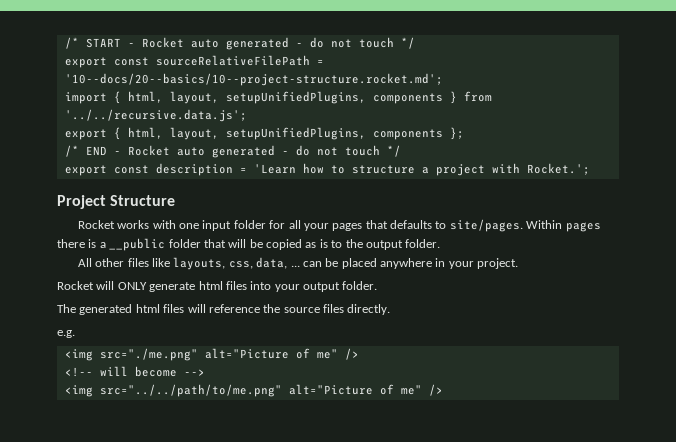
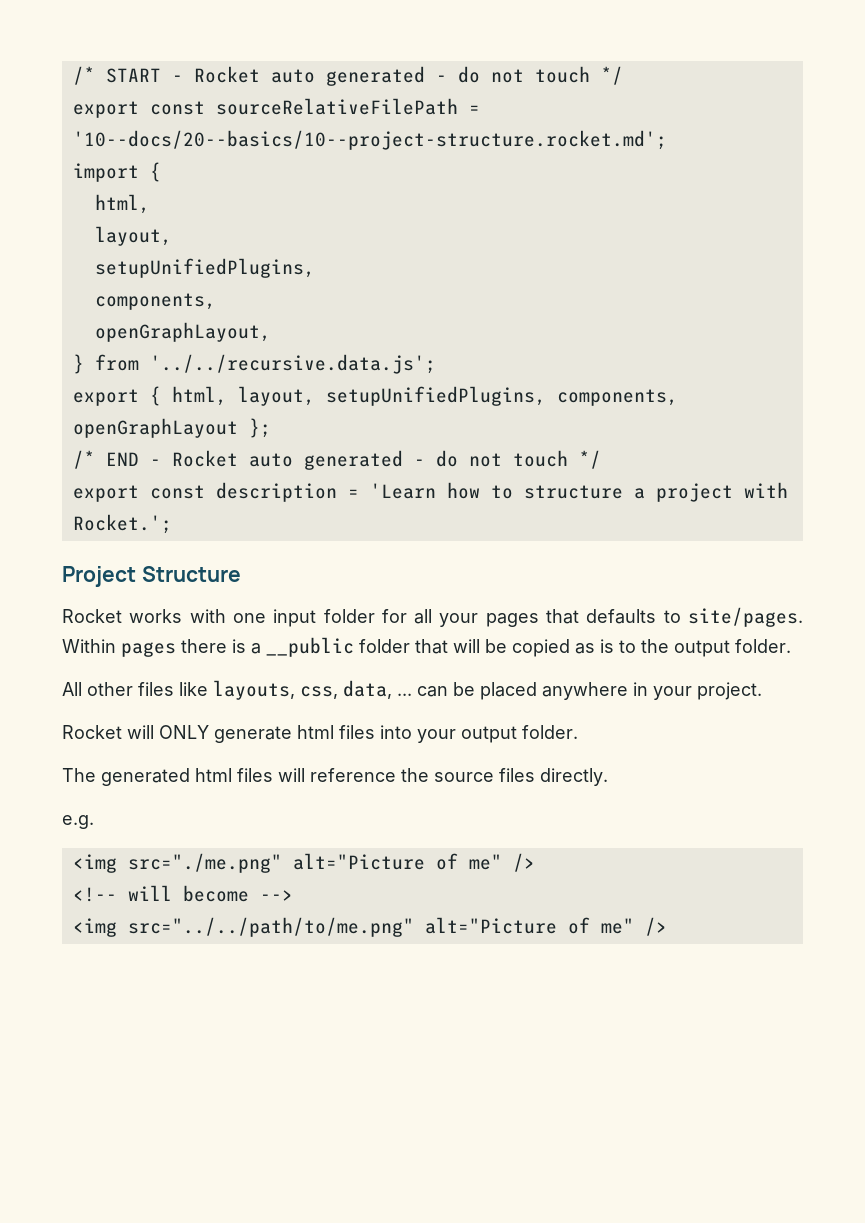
- import { html, layout, setupUnifiedPlugins, components } from '../../recursive.data.js';
+ import {
+ html,
+ layout,
+ setupUnifiedPlugins,
+ components,
+ openGraphLayout,
+ } from '../../recursive.data.js';
- export { html, layout, setupUnifiedPlugins, components };
+ export { html, layout, setupUnifiedPlugins, components, openGraphLayout };

